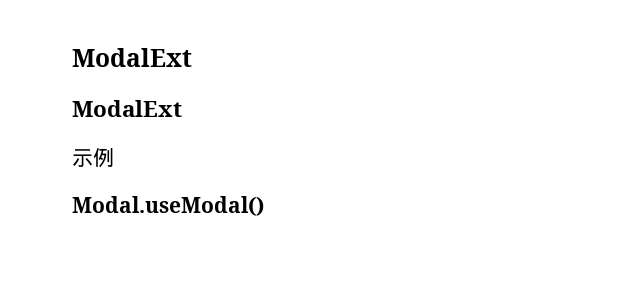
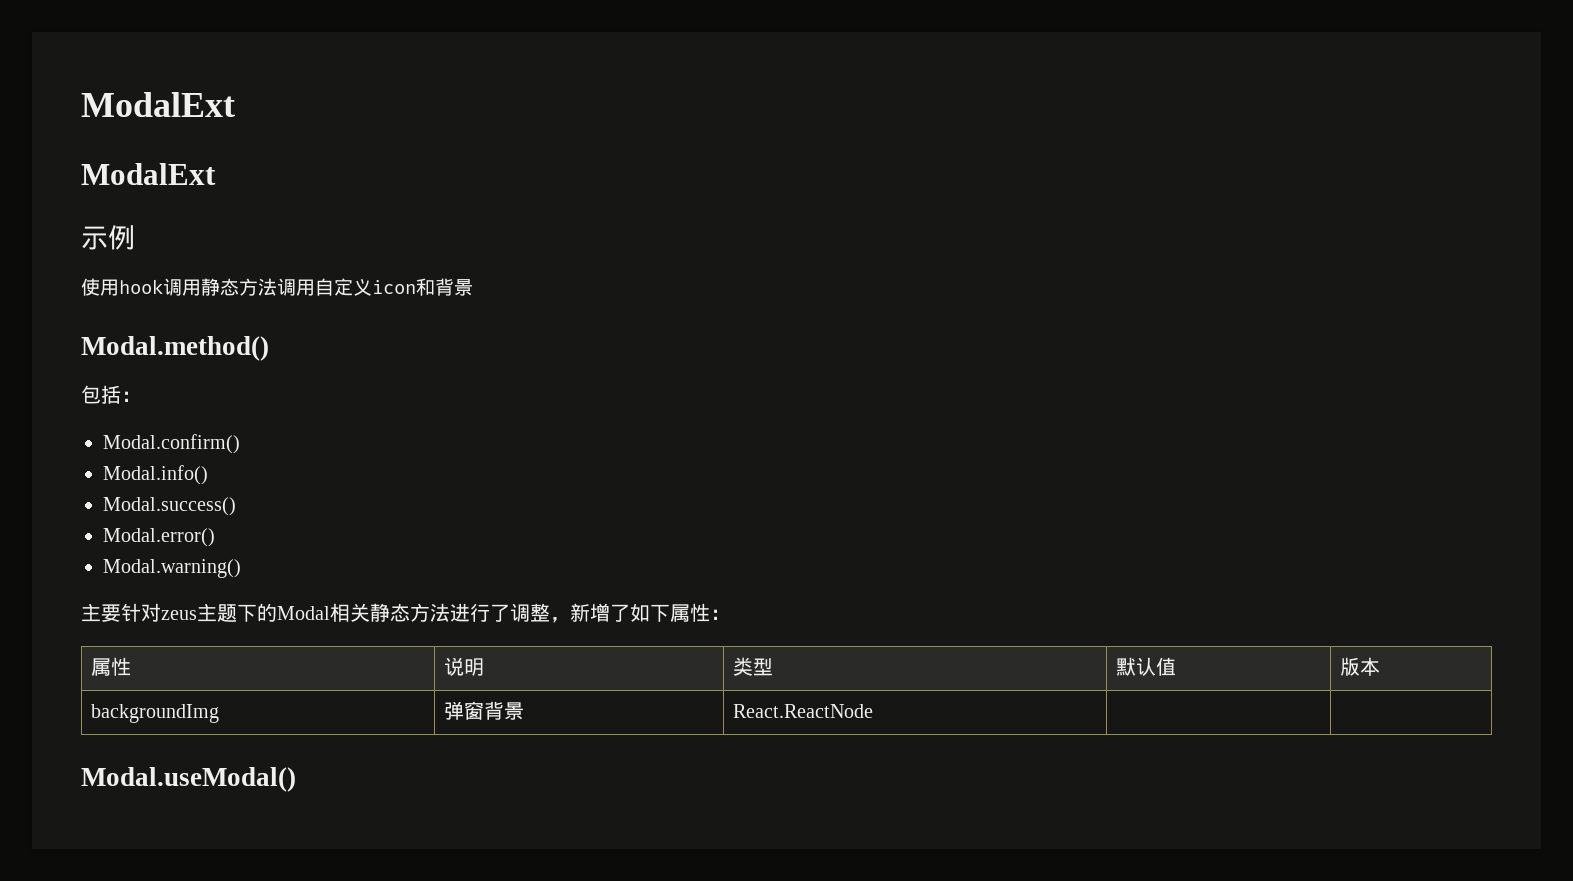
+ 使用hook调用静态方法调用自定义icon和背景
+ Modal.method()
+ 包括：
+ Modal.confirm()
+ Modal.info()
+ Modal.success()
+ Modal.error()
+ Modal.warning()
+ 主要针对zeus主题下的Modal相关静态方法进行了调整，新增了如下属性：
+ 属性 | 说明 | 类型 | 默认值 | 版本
+ backgroundImg | 弹窗背景 | React.ReactNode | |

